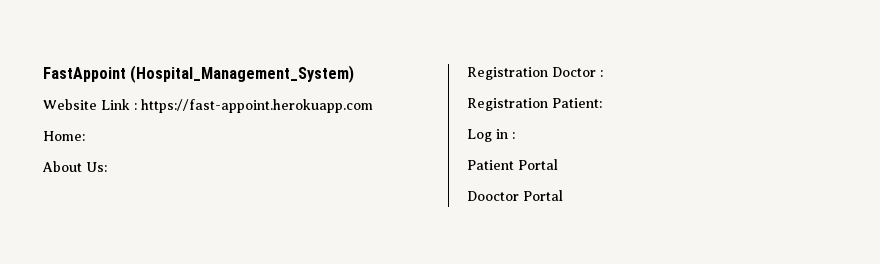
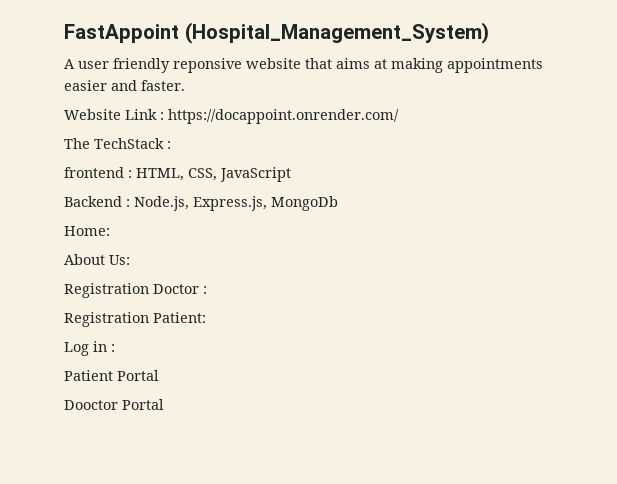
- Website Link : https://fast-appoint.herokuapp.com
+ A user friendly reponsive website that aims at making appointments easier and faster.
+ Website Link : https://docappoint.onrender.com/
+ The TechStack :
+ frontend : HTML, CSS, JavaScript
+ Backend : Node.js, Express.js, MongoDb

